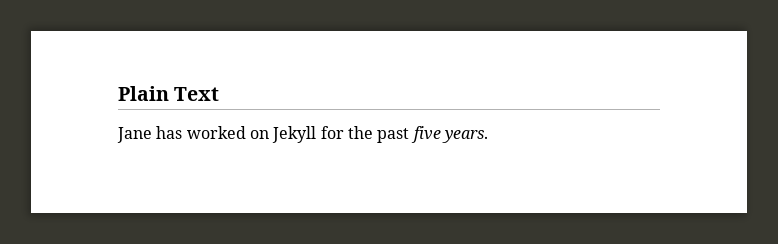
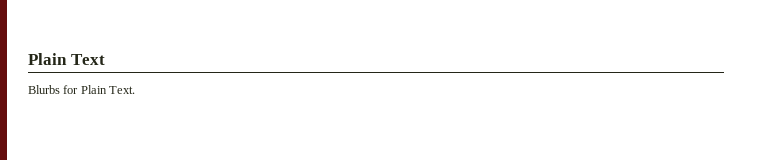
- Jane has worked on Jekyll for the past five years.
+ Blurbs for Plain Text.

